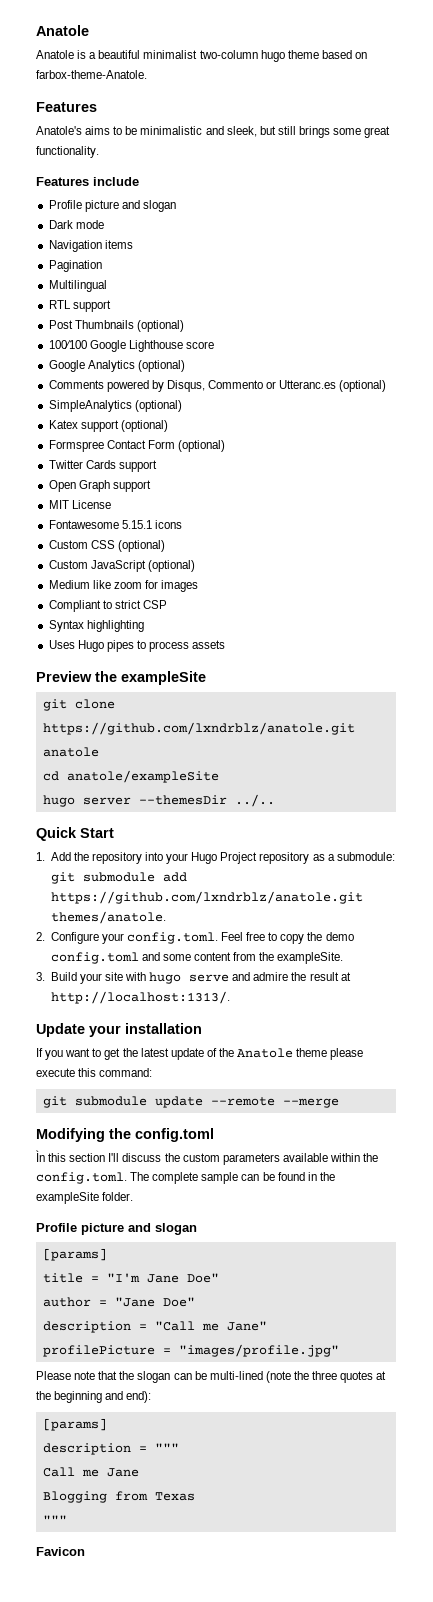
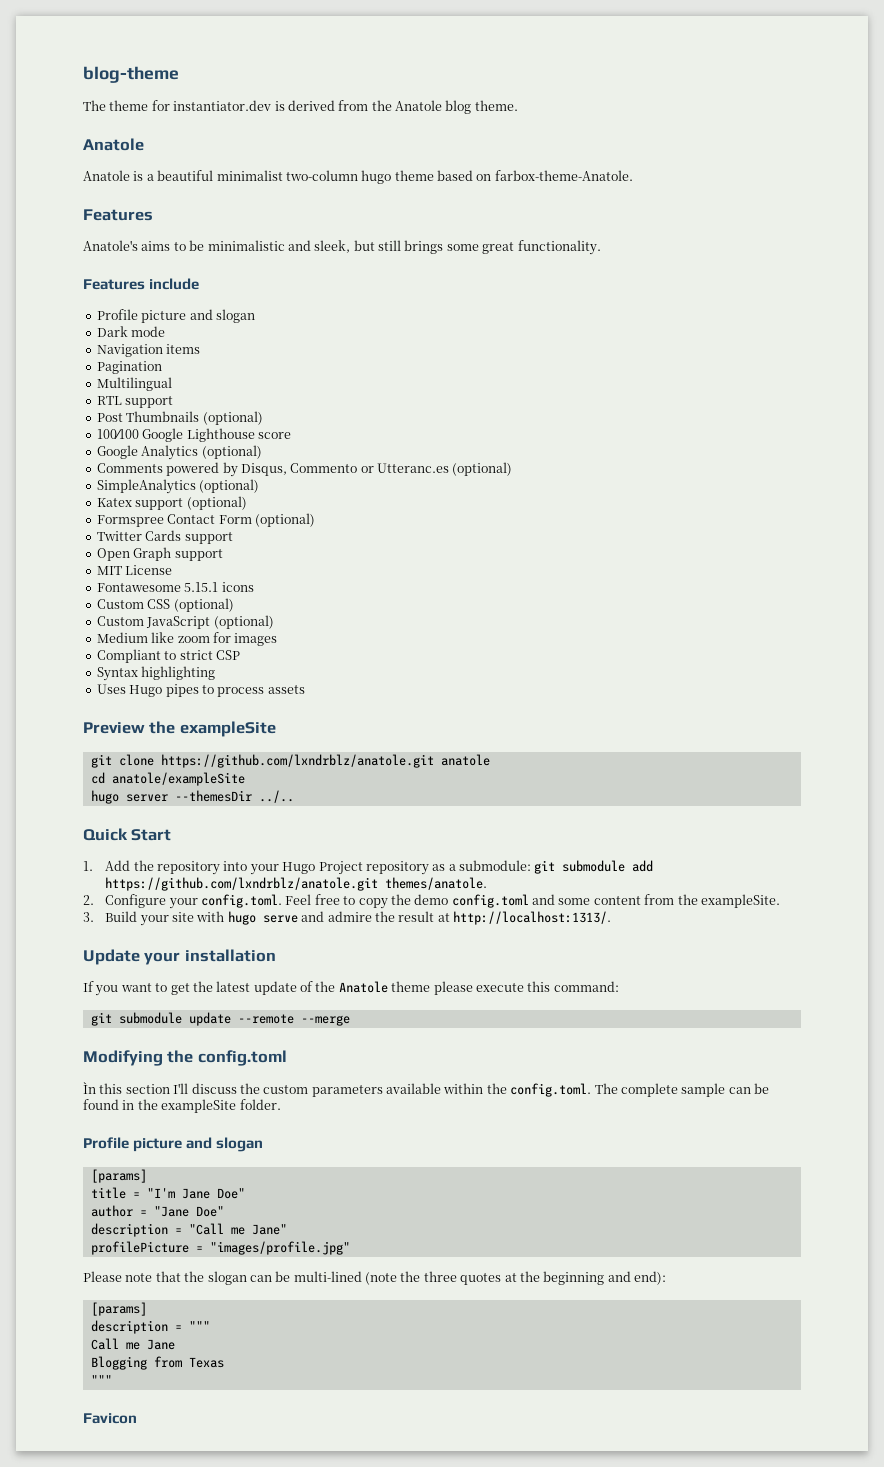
+ blog-theme
+ The theme for instantiator.dev is derived from the Anatole blog theme.

